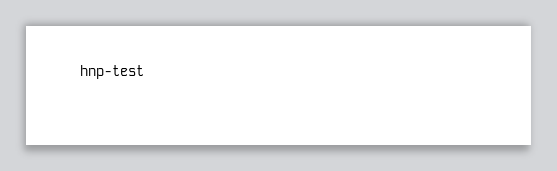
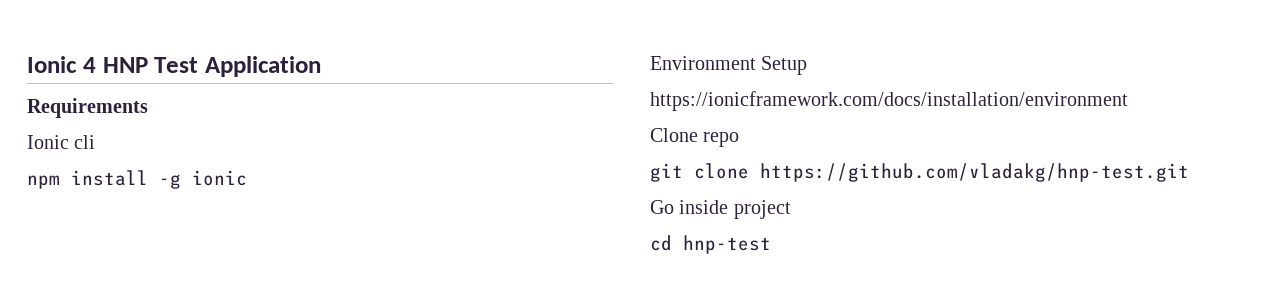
- hnp-test
+ Ionic 4 HNP Test Application
+ Requirements
+ Ionic cli
+ npm install -g ionic
+ Environment Setup
+ https://ionicframework.com/docs/installation/environment
+ Clone repo
+ git clone https://github.com/vladakg/hnp-test.git
+ Go inside project
+ cd hnp-test

